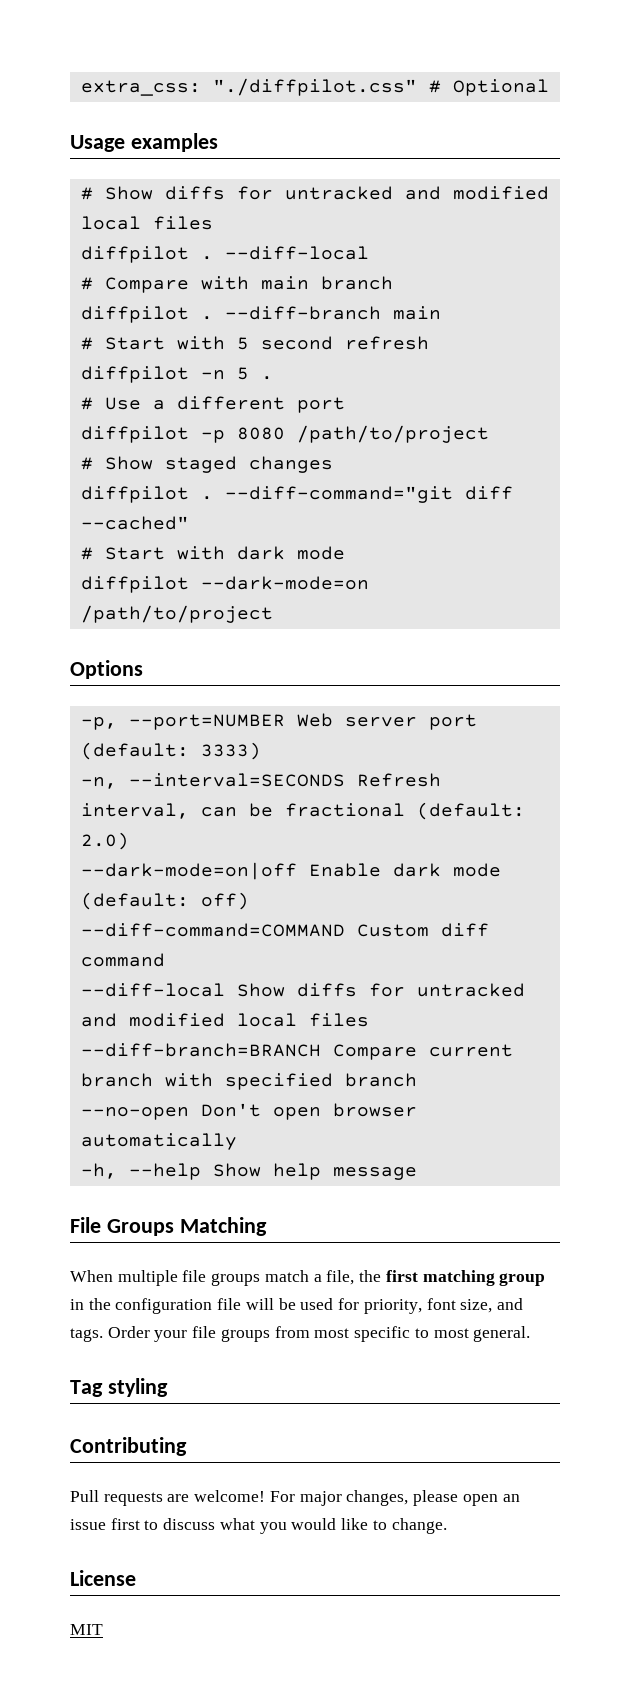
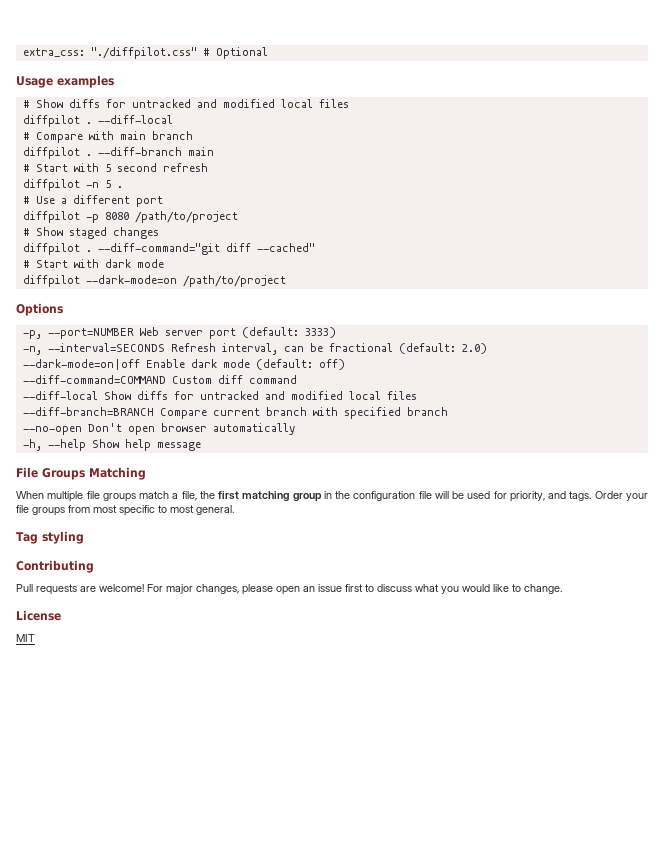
- When multiple file groups match a file, the first matching group in the configuration file will be used for priority, font size, and tags.
+ When multiple file groups match a file, the first matching group in the configuration file will be used for priority, and tags.

